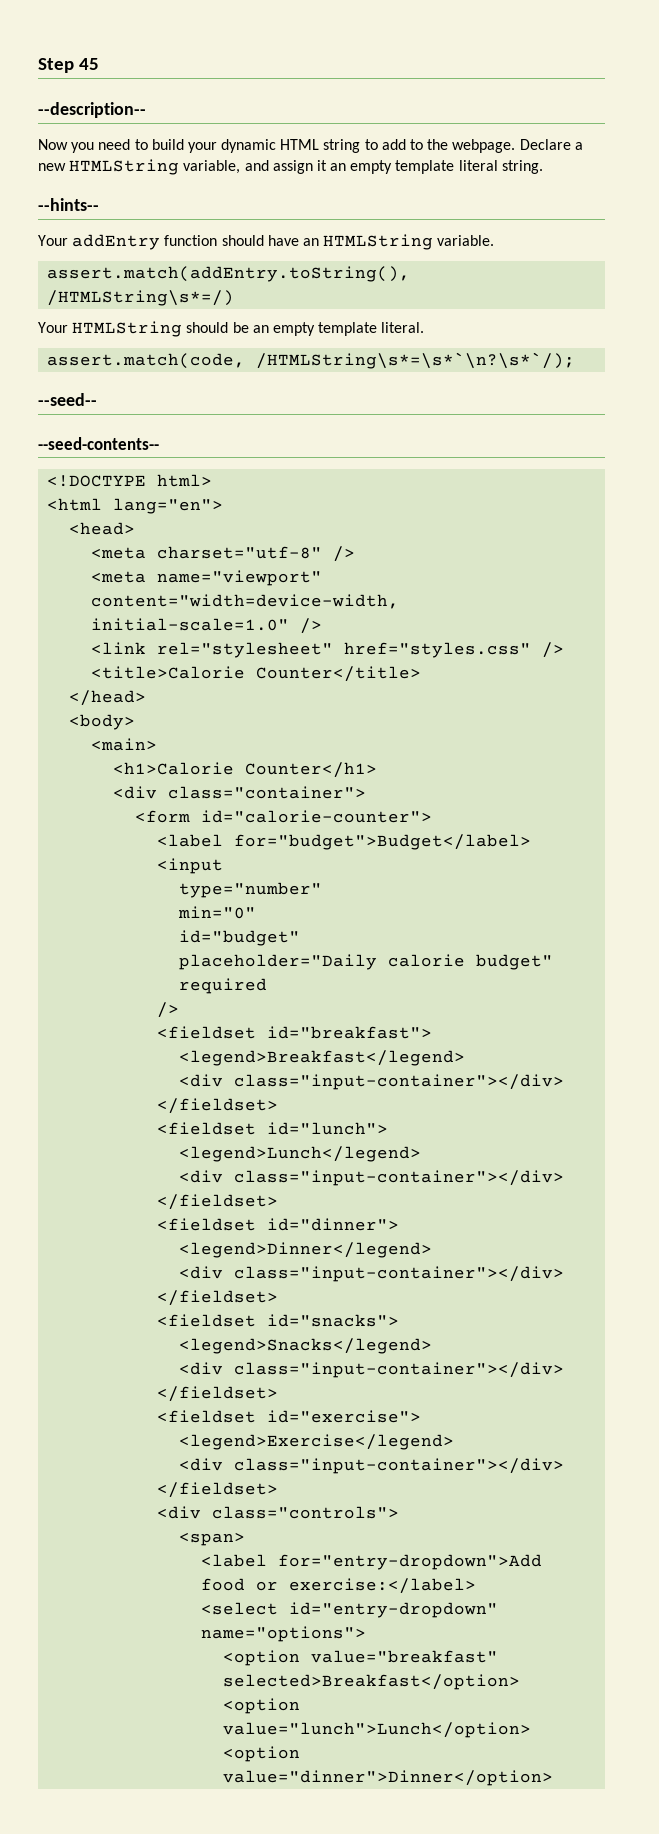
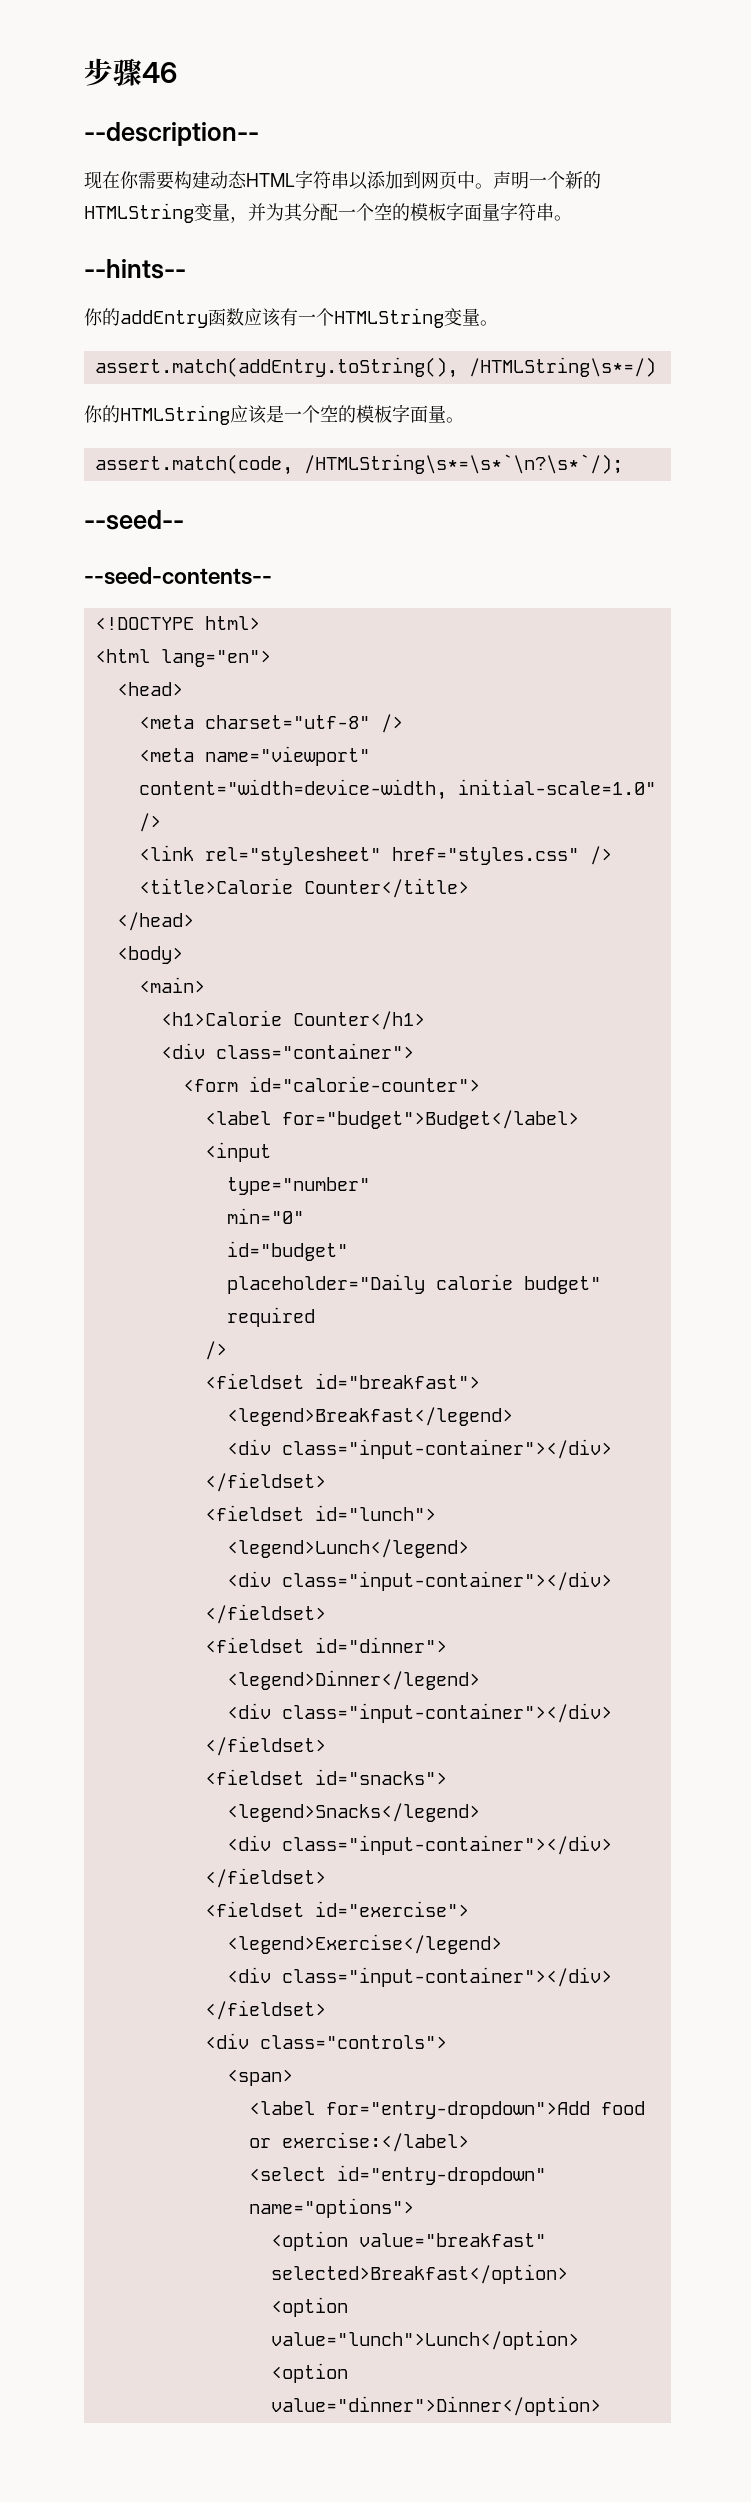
- Step 45
+ 步骤46
- Now you need to build your dynamic HTML string to add to the webpage. Declare a new HTMLString variable, and assign it an empty template literal string.
+ 现在你需要构建动态HTML字符串以添加到网页中。声明一个新的HTMLString变量，并为其分配一个空的模板字面量字符串。
  --hints--
- Your addEntry function should have an HTMLString variable.
+ 你的addEntry函数应该有一个HTMLString变量。
  assert.match(addEntry.toString(), /HTMLString\s*=/)
- Your HTMLString should be an empty template literal.
+ 你的HTMLString应该是一个空的模板字面量。

